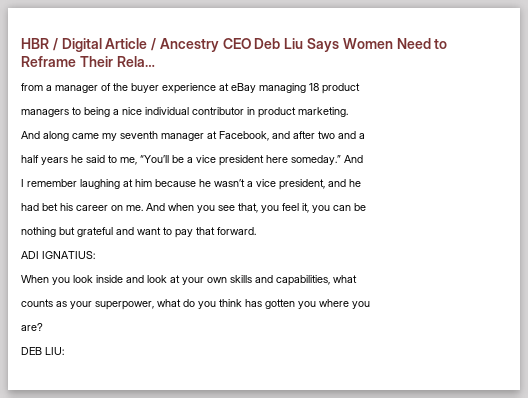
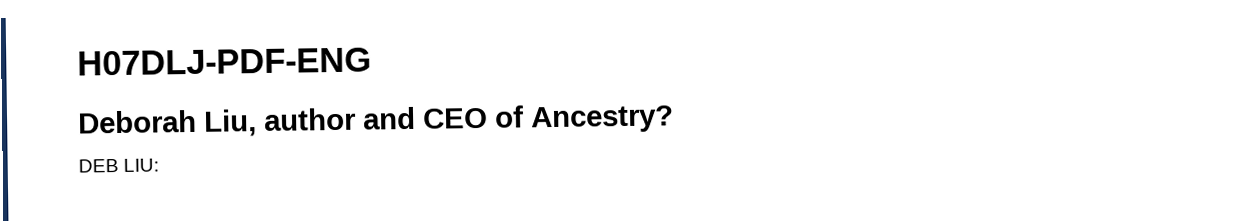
- HBR / Digital Article / Ancestry CEO Deb Liu Says Women Need to Reframe Their Rela…
- from a manager of the buyer experience at eBay managing 18 product
- managers to being a nice individual contributor in product marketing.
- And along came my seventh manager at Facebook, and after two and a
- half years he said to me, “You’ll be a vice president here someday.” And
- I remember laughing at him because he wasn’t a vice president, and he
- had bet his career on me. And when you see that, you feel it, you can be
- nothing but grateful and want to pay that forward.
- ADI IGNATIUS:
- When you look inside and look at your own skills and capabilities, what
- counts as your superpower, what do you think has gotten you where you
- are?
+ H07DLJ-PDF-ENG
+ Deborah Liu, author and CEO of Ancestry?

